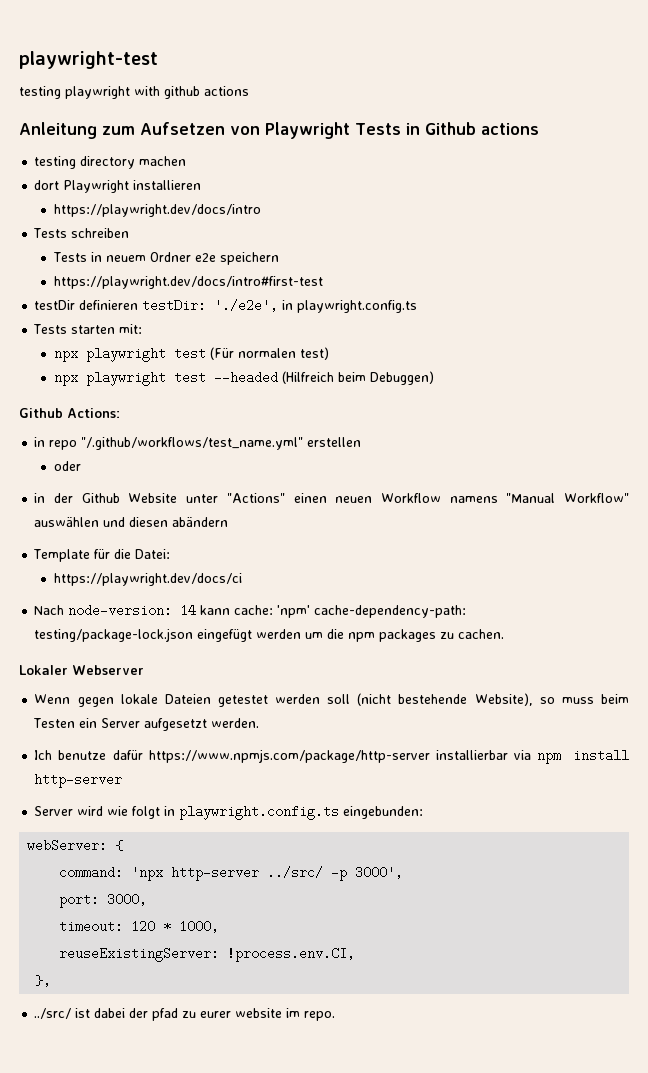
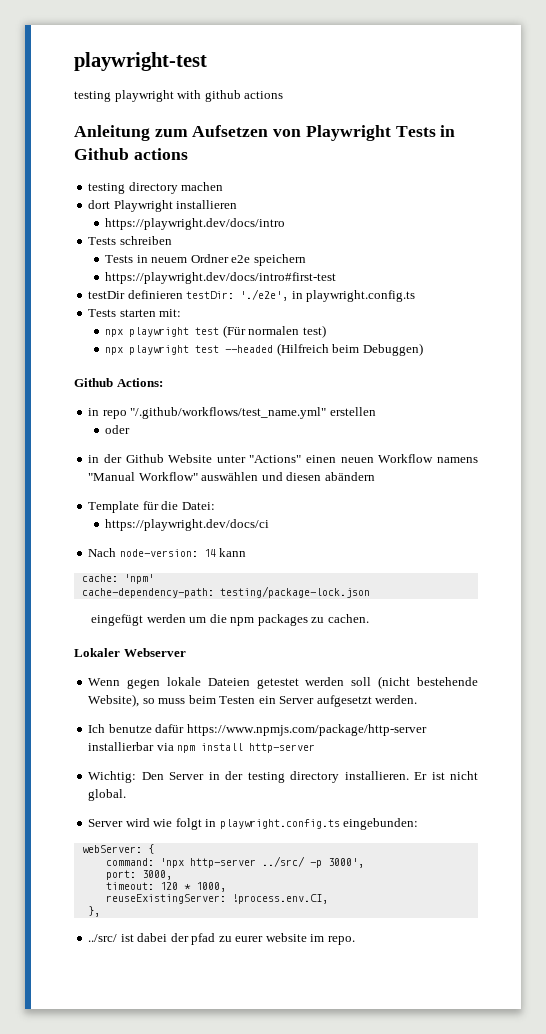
- Nach node-version: 14 kann cache: 'npm' cache-dependency-path: testing/package-lock.json eingefügt werden um die npm packages zu cachen.
+ Nach node-version: 14 kann
+ cache: 'npm'
+ cache-dependency-path: testing/package-lock.json
+ eingefügt werden um die npm packages zu cachen.
+ Wichtig: Den Server in der testing directory installieren. Er ist nicht global.

